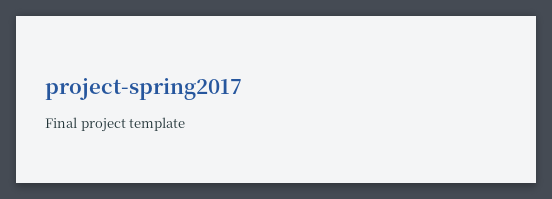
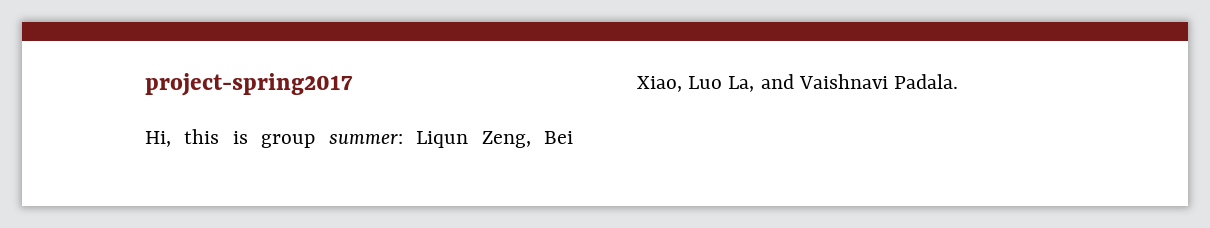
- Final project template
+ Hi, this is group summer: Liqun Zeng, Bei Xiao, Luo La, and Vaishnavi Padala.

